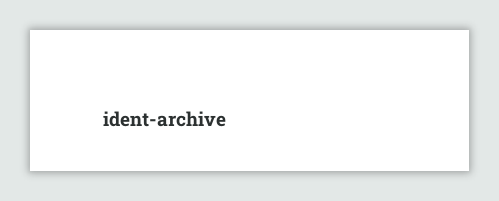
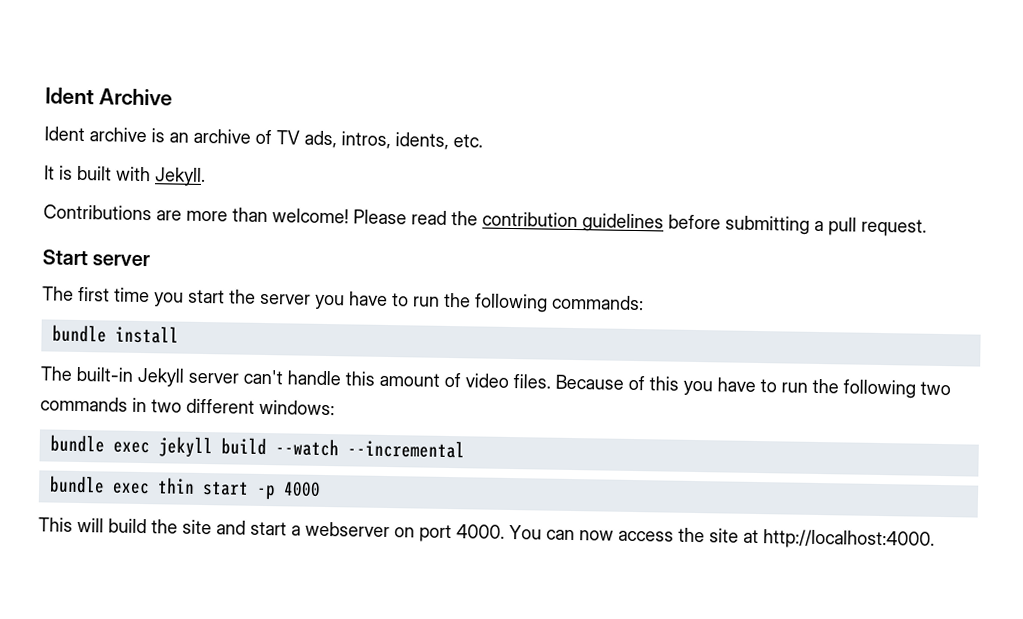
- ident-archive
+ Ident Archive
+ Ident archive is an archive of TV ads, intros, idents, etc.
+ It is built with Jekyll.
+ Contributions are more than welcome! Please read the contribution guidelines before submitting a pull request.
+ Start server
+ The first time you start the server you have to run the following commands:
+ bundle install
+ The built-in Jekyll server can't handle this amount of video files. Because of this you have to run the following two commands in two different windows:
+ bundle exec jekyll build --watch --incremental
+ bundle exec thin start -p 4000
+ This will build the site and start a webserver on port 4000. You can now access the site at http://localhost:4000.

